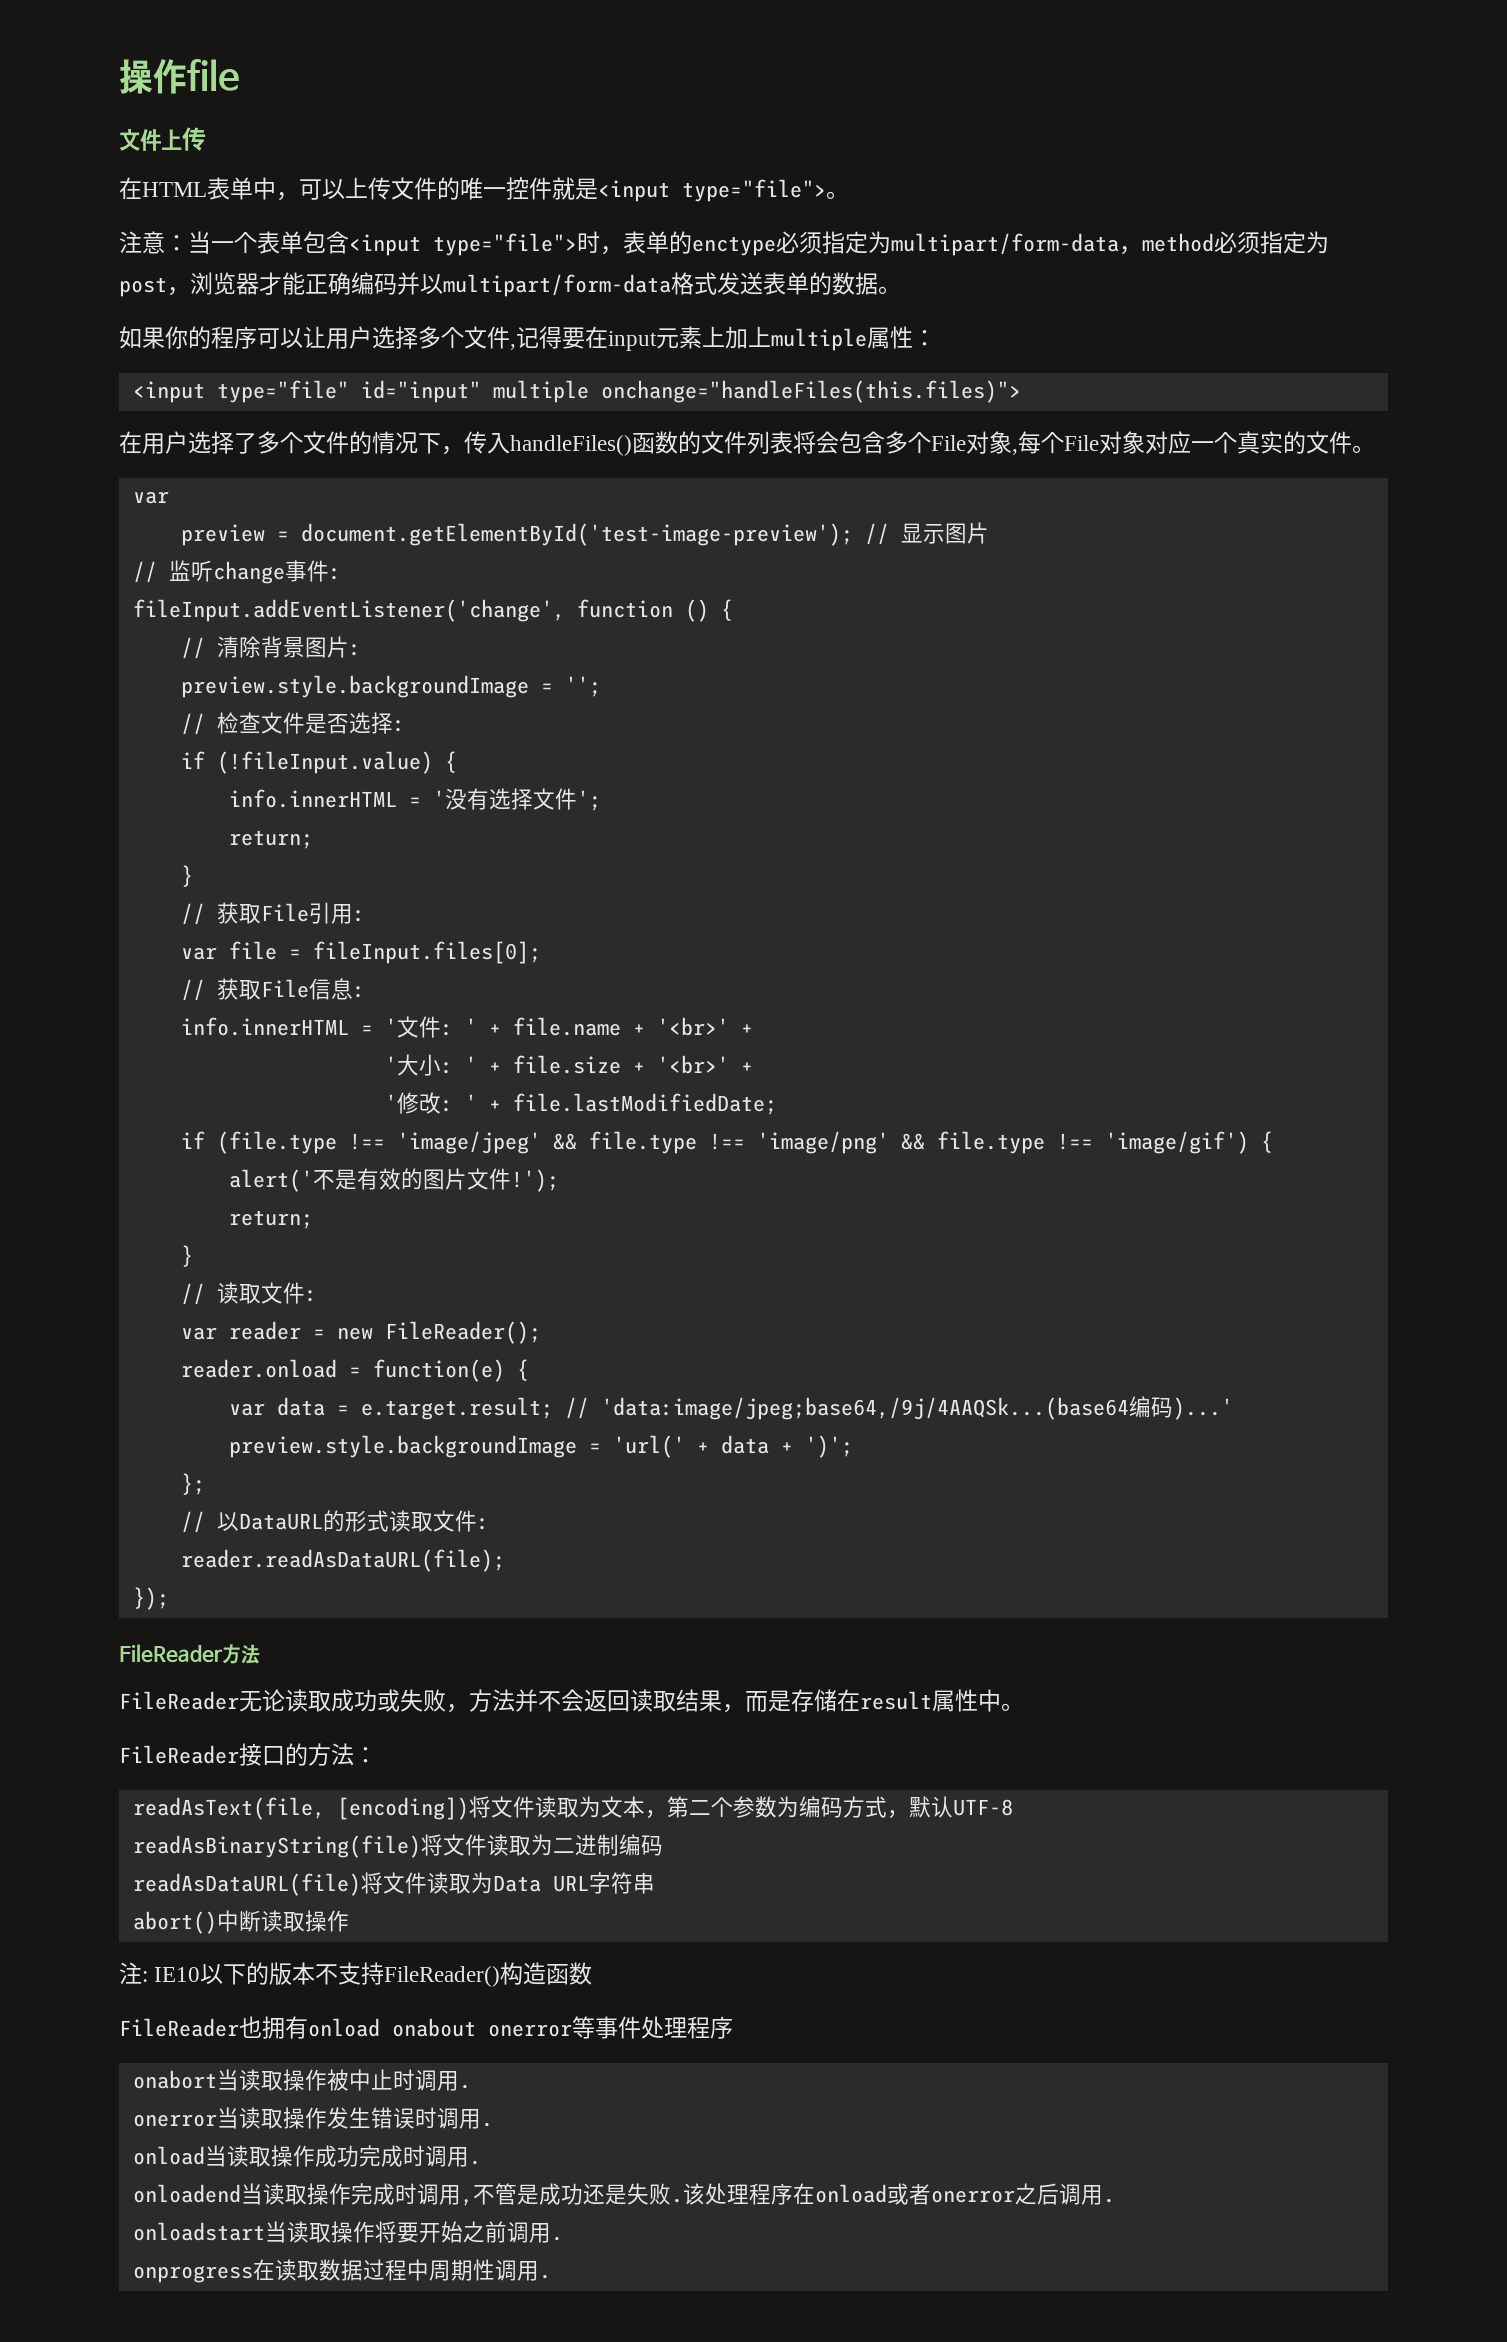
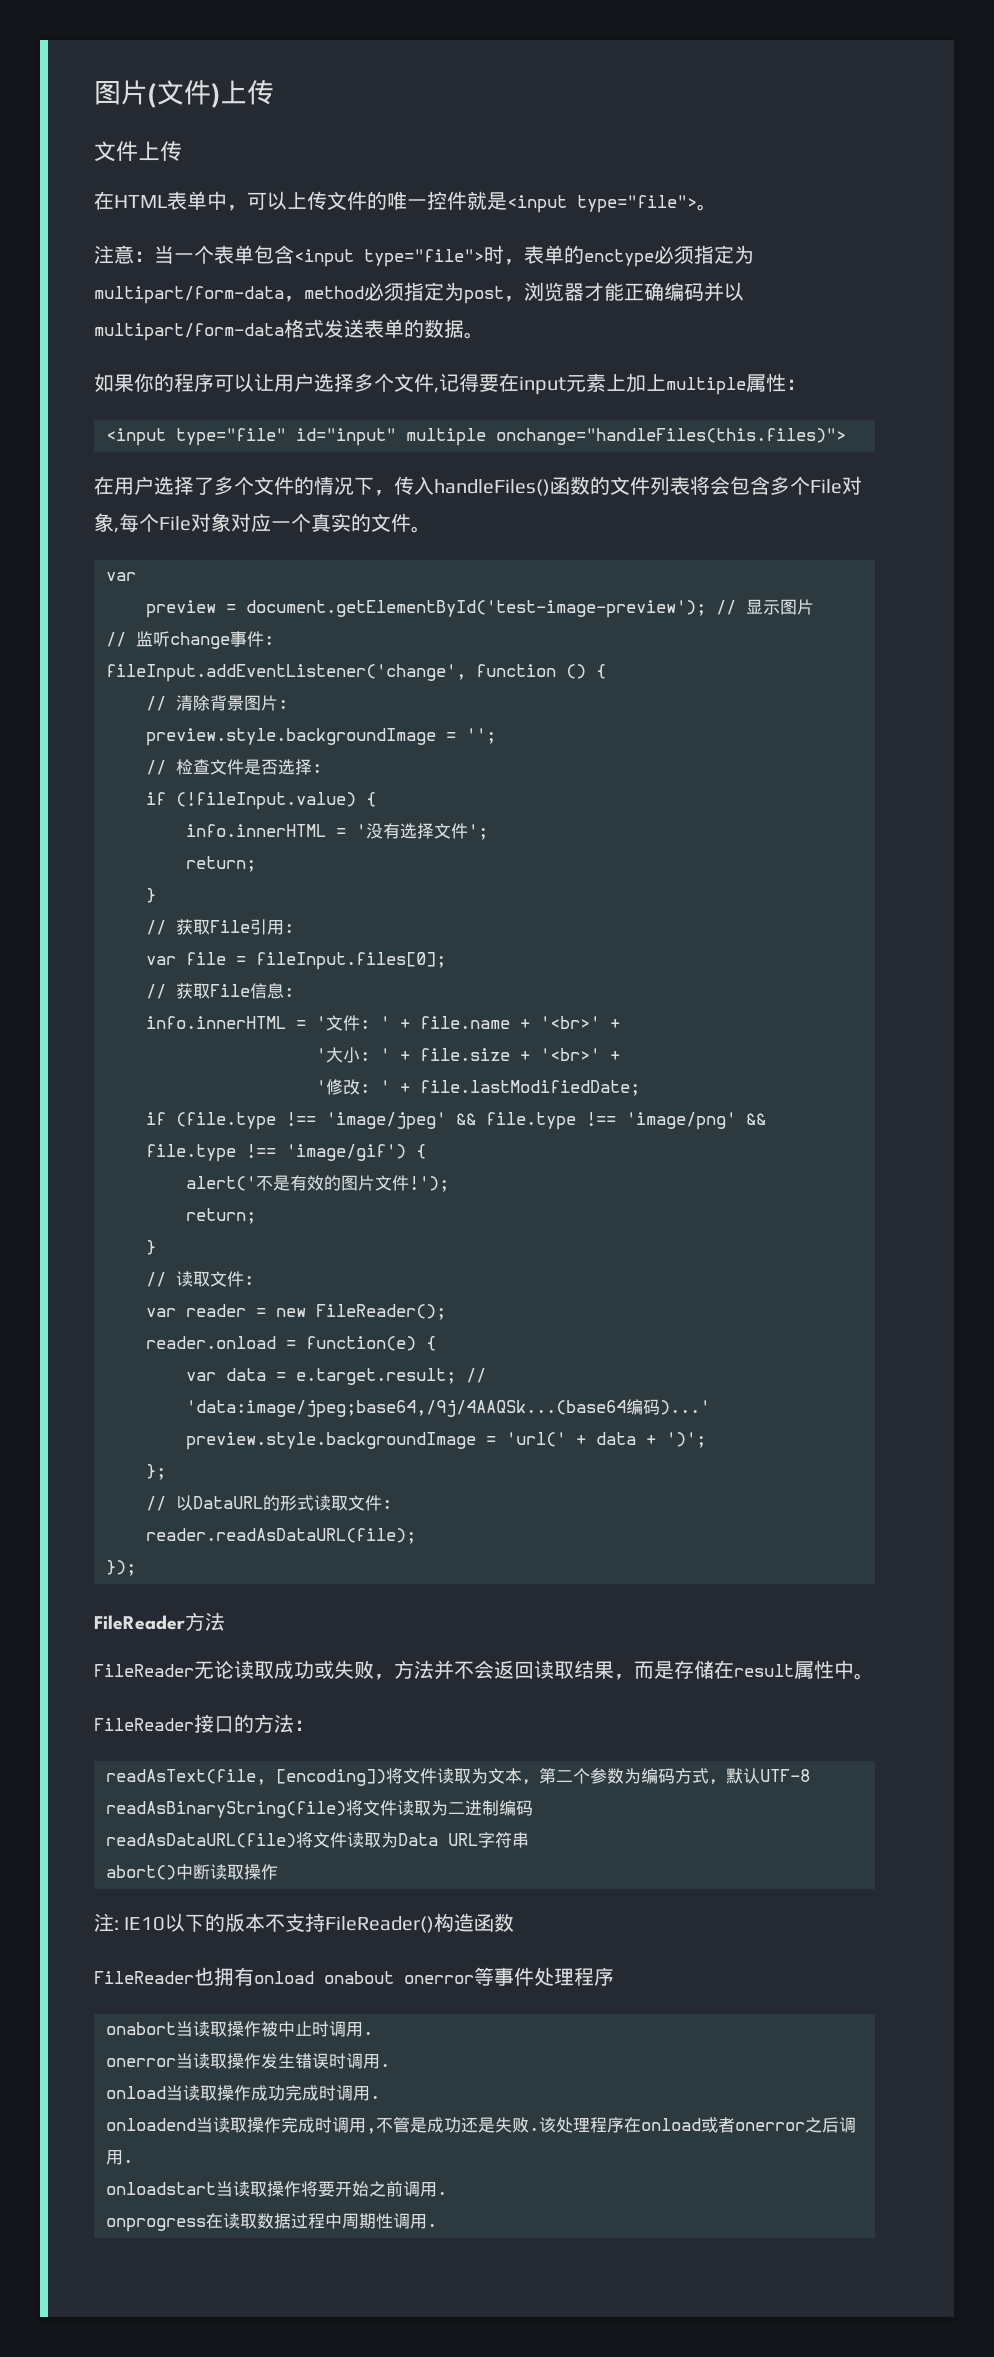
- 操作file
+ 图片(文件)上传

